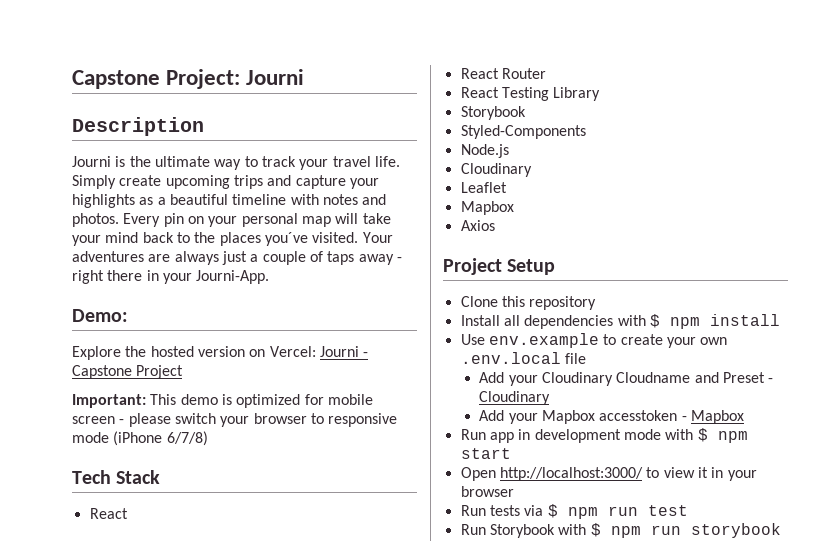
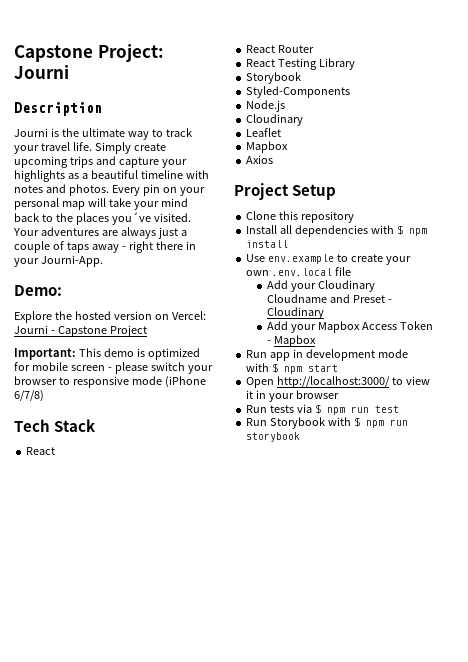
- Add your Mapbox accesstoken - Mapbox
+ Add your Mapbox Access Token - Mapbox

